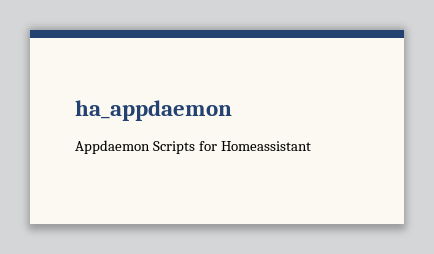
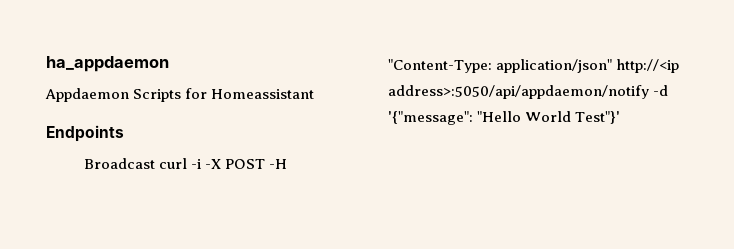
+ Endpoints
+ Broadcast curl -i -X POST -H "Content-Type: application/json" http://<ip address>:5050/api/appdaemon/notify -d '{"message": "Hello World Test"}'

